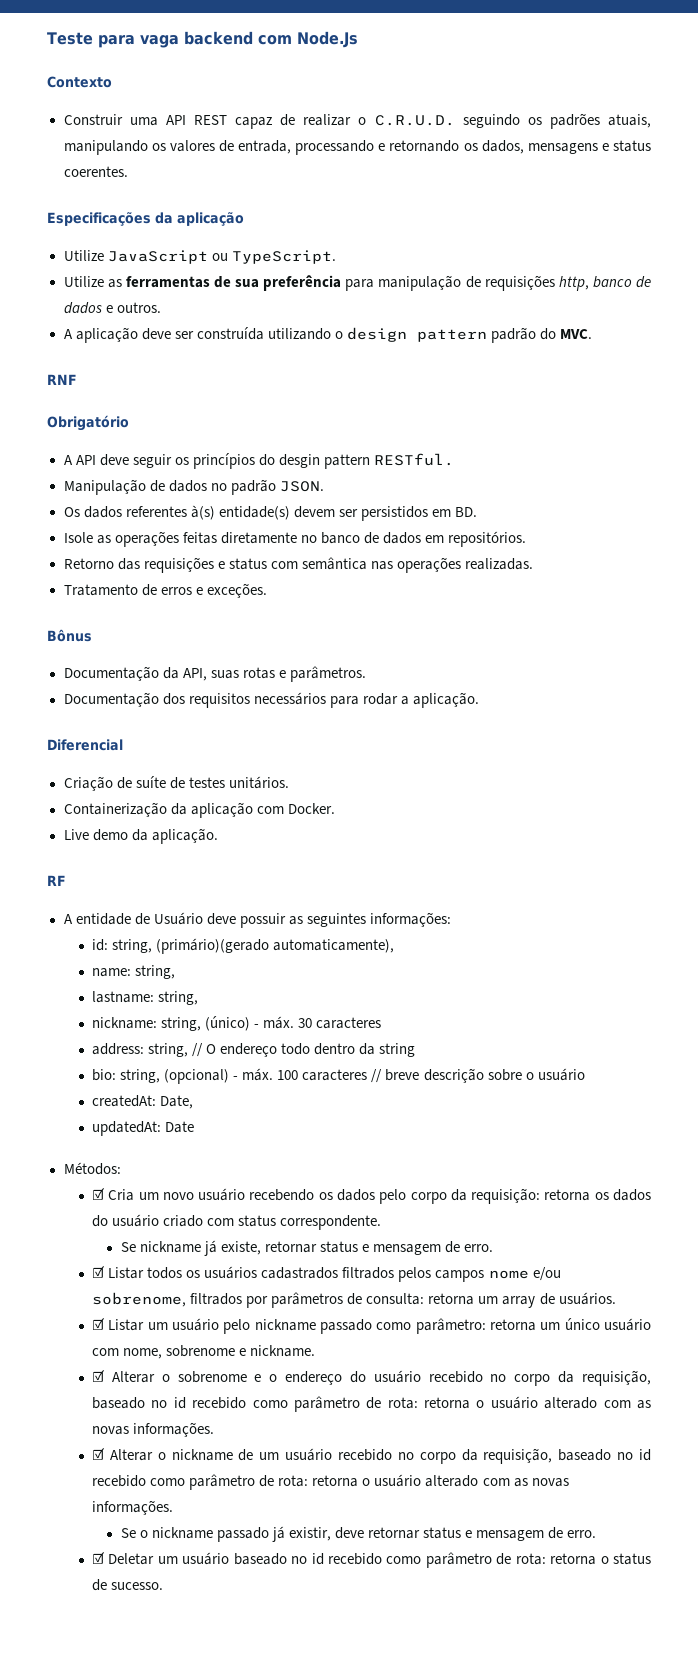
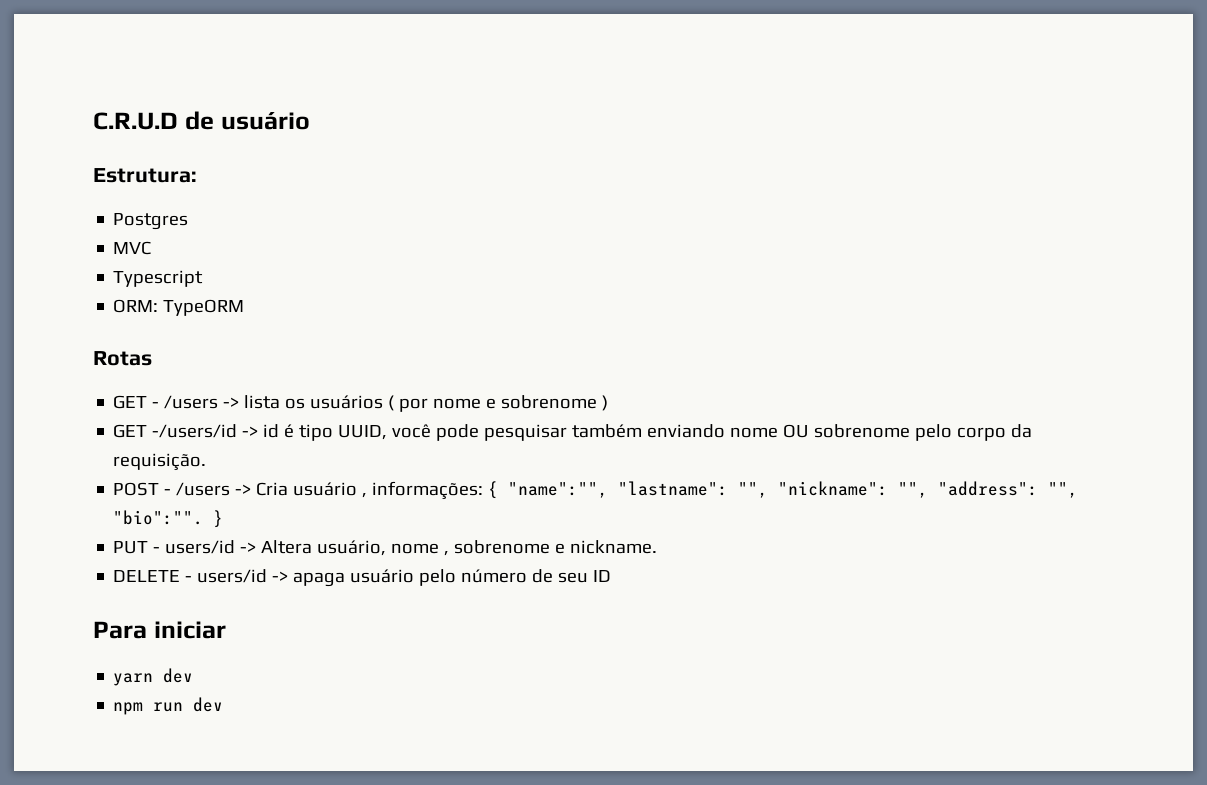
- Teste para vaga backend com Node.Js
- Contexto
- Construir uma API REST capaz de realizar o C.R.U.D. seguindo os padrões atuais, manipulando os valores de entrada, processando e retornando os dados, mensagens e status coerentes.
- Especificações da aplicação
- Utilize JavaScript ou TypeScript.
- Utilize as ferramentas de sua preferência para manipulação de requisições http, banco de dados e outros.
- A aplicação deve ser construída utilizando o design pattern padrão do MVC.
- RNF
- Obrigatório
- A API deve seguir os princípios do desgin pattern RESTful.
- Manipulação de dados no padrão JSON.
- Os dados referentes à(s) entidade(s) devem ser persistidos em BD.
- Isole as operações feitas diretamente no banco de dados em repositórios.
- Retorno das requisições e status com semântica nas operações realizadas.
- Tratamento de erros e exceções.
- Bônus
- Documentação da API, suas rotas e parâmetros.
- Documentação dos requisitos necessários para rodar a aplicação.
- Diferencial
- Criação de suíte de testes unitários.
- Containerização da aplicação com Docker.
- Live demo da aplicação.
- RF
- A entidade de Usuário deve possuir as seguintes informações:
- id: string, (primário)(gerado automaticamente),
- name: string,
- lastname: string,
- nickname: string, (único) - máx. 30 caracteres
- address: string, // O endereço todo dentro da string
- bio: string, (opcional) - máx. 100 caracteres // breve descrição sobre o usuário
- createdAt: Date,
- updatedAt: Date
- Métodos:
- ☑ Cria um novo usuário recebendo os dados pelo corpo da requisição: retorna os dados do usuário criado com status correspondente.
- Se nickname já existe, retornar status e mensagem de erro.
- ☑ Listar todos os usuários cadastrados filtrados pelos campos nome e/ou sobrenome, filtrados por parâmetros de consulta: retorna um array de usuários.
- ☑ Listar um usuário pelo nickname passado como parâmetro: retorna um único usuário com nome, sobrenome e nickname.
- ☑ Alterar o sobrenome e o endereço do usuário recebido no corpo da requisição, baseado no id recebido como parâmetro de rota: retorna o usuário alterado com as novas informações.
- ☑ Alterar o nickname de um usuário recebido no corpo da requisição, baseado no id recebido como parâmetro de rota: retorna o usuário alterado com as novas informações.
- Se o nickname passado já existir, deve retornar status e mensagem de erro.
- ☑ Deletar um usuário baseado no id recebido como parâmetro de rota: retorna o status de sucesso.
+ C.R.U.D de usuário
+ Estrutura:
+ Postgres
+ MVC
+ Typescript
+ ORM: TypeORM
+ Rotas
+ GET - /users -> lista os usuários ( por nome e sobrenome )
+ GET -/users/id -> id é tipo UUID, você pode pesquisar também enviando nome OU sobrenome pelo corpo da requisição.
+ POST - /users -> Cria usuário , informações: { "name":"", "lastname": "", "nickname": "", "address": "", "bio":"". }
+ PUT - users/id -> Altera usuário, nome , sobrenome e nickname.
+ DELETE - users/id -> apaga usuário pelo número de seu ID
+ Para iniciar
+ yarn dev
+ npm run dev

